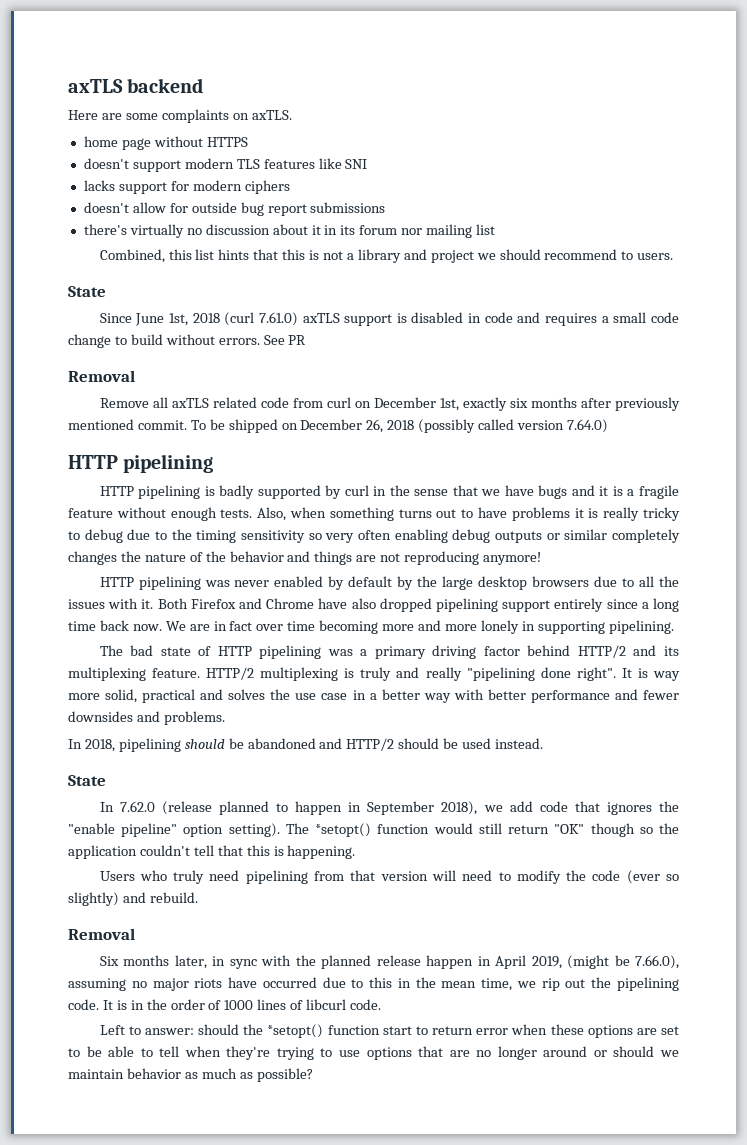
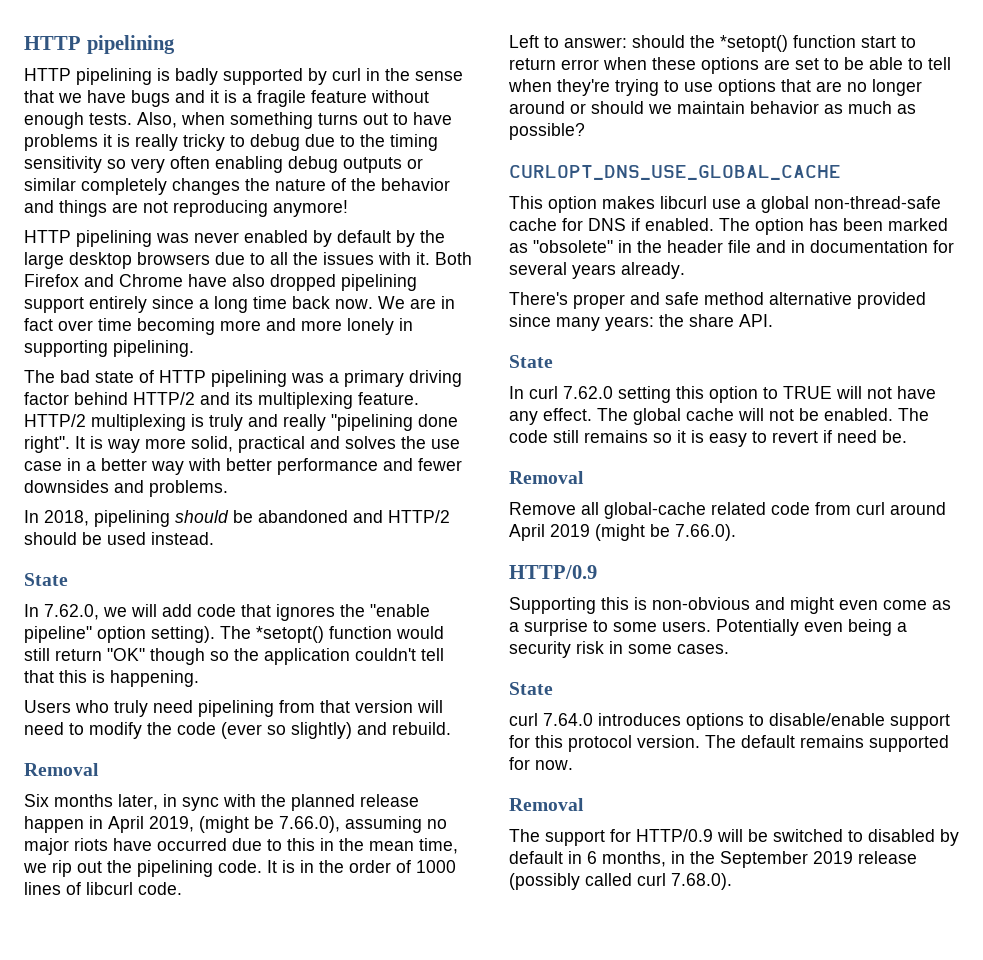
- axTLS backend
- Here are some complaints on axTLS.
- home page without HTTPS
- doesn't support modern TLS features like SNI
- lacks support for modern ciphers
- doesn't allow for outside bug report submissions
- there's virtually no discussion about it in its forum nor mailing list
- Combined, this list hints that this is not a library and project we should recommend to users.
- State
- Since June 1st, 2018 (curl 7.61.0) axTLS support is disabled in code and requires a small code change to build without errors. See PR
- Removal
- Remove all axTLS related code from curl on December 1st, exactly six months after previously mentioned commit. To be shipped on December 26, 2018 (possibly called version 7.64.0)
- In 7.62.0 (release planned to happen in September 2018), we add code that ignores the "enable pipeline" option setting).
+ In 7.62.0, we will add code that ignores the "enable pipeline" option setting).
+ CURLOPT_DNS_USE_GLOBAL_CACHE
+ This option makes libcurl use a global non-thread-safe cache for DNS if enabled. The option has been marked as "obsolete" in the header file and in documentation for several years already.
+ There's proper and safe method alternative provided since many years: the share API.
+ State
+ In curl 7.62.0 setting this option to TRUE will not have any effect. The global cache will not be enabled. The code still remains so it is easy to revert if need be.
+ Removal
+ Remove all global-cache related code from curl around April 2019 (might be 7.66.0).
+ HTTP/0.9
+ Supporting this is non-obvious and might even come as a surprise to some users. Potentially even being a security risk in some cases.
+ State
+ curl 7.64.0 introduces options to disable/enable support for this protocol version. The default remains supported for now.
+ Removal
+ The support for HTTP/0.9 will be switched to disabled by default in 6 months, in the September 2019 release (possibly called curl 7.68.0).

